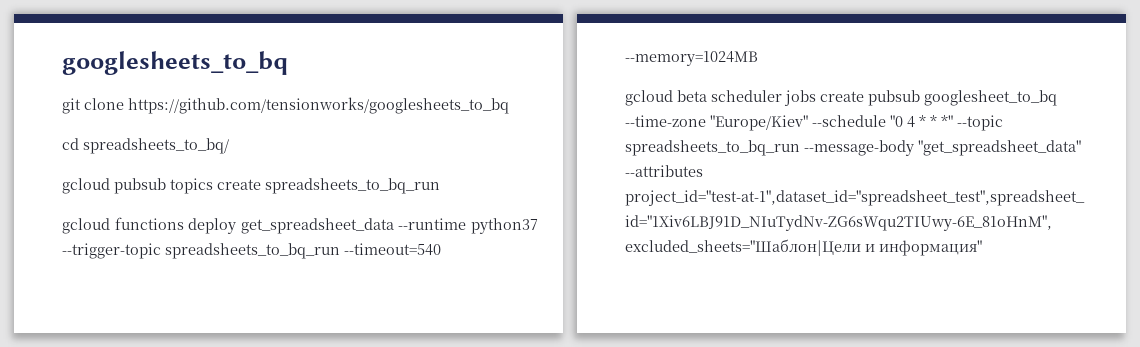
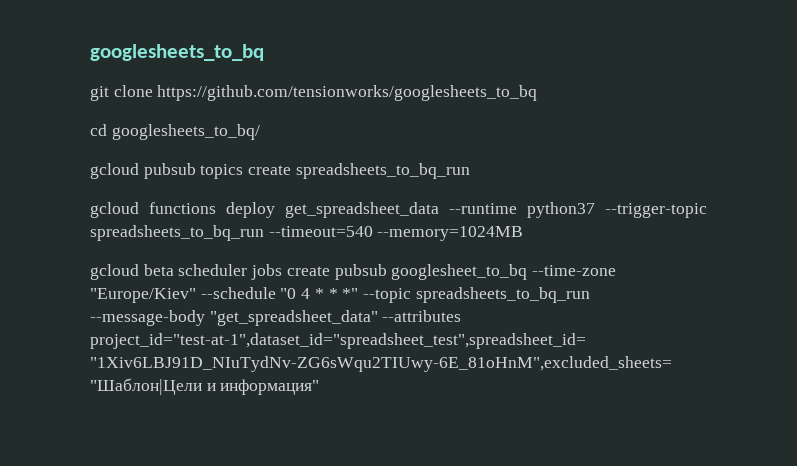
- cd spreadsheets_to_bq/
+ cd googlesheets_to_bq/

